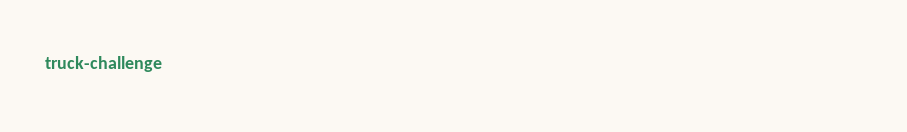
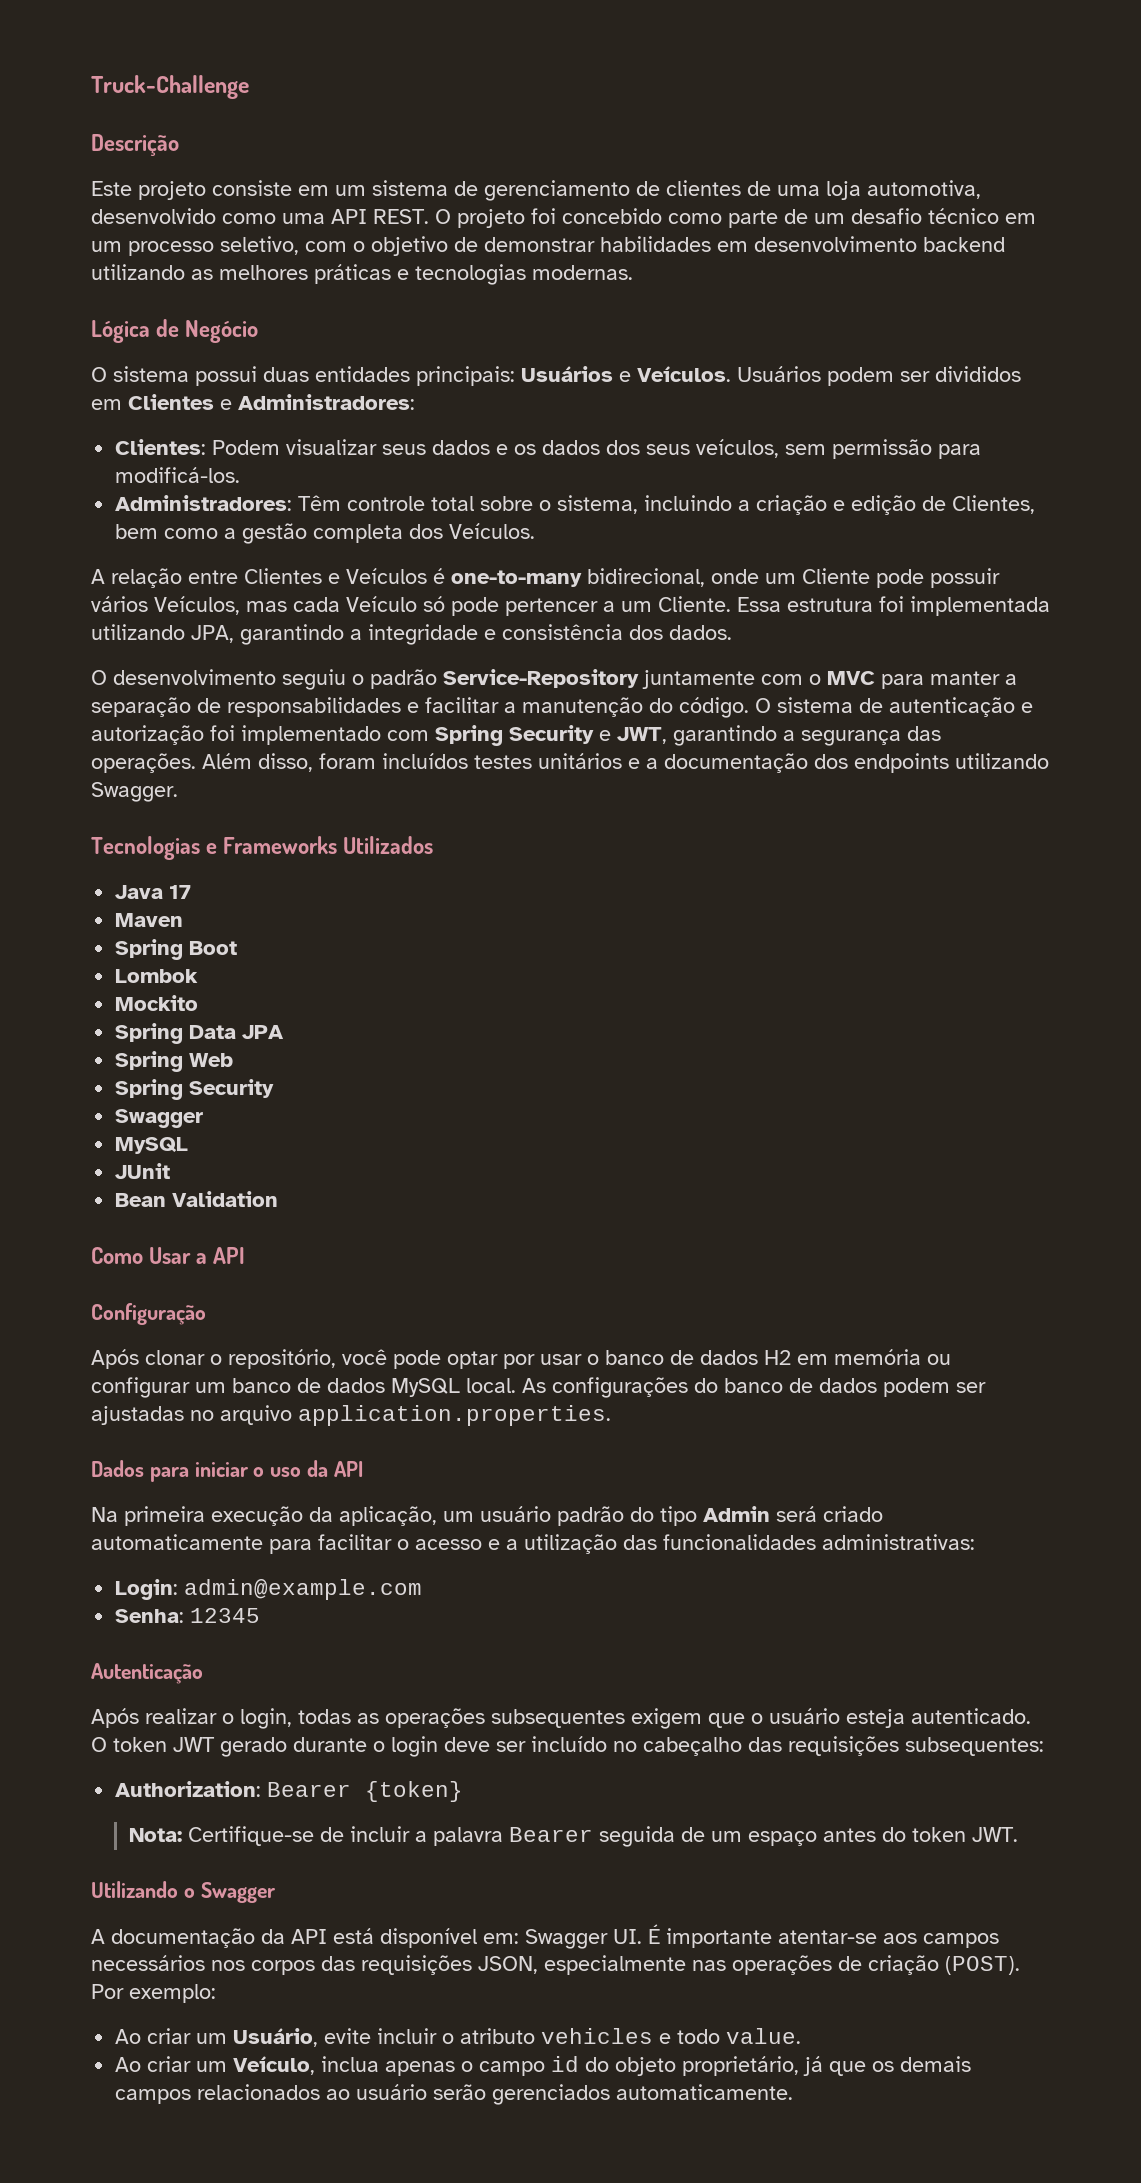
- truck-challenge
+ Truck-Challenge
+ Descrição
+ Este projeto consiste em um sistema de gerenciamento de clientes de uma loja automotiva, desenvolvido como uma API REST. O projeto foi concebido como parte de um desafio técnico em um processo seletivo, com o objetivo de demonstrar habilidades em desenvolvimento backend utilizando as melhores práticas e tecnologias modernas.
+ Lógica de Negócio
+ O sistema possui duas entidades principais: Usuários e Veículos. Usuários podem ser divididos em Clientes e Administradores:
+ Clientes: Podem visualizar seus dados e os dados dos seus veículos, sem permissão para modificá-los.
+ Administradores: Têm controle total sobre o sistema, incluindo a criação e edição de Clientes, bem como a gestão completa dos Veículos.
+ A relação entre Clientes e Veículos é one-to-many bidirecional, onde um Cliente pode possuir vários Veículos, mas cada Veículo só pode pertencer a um Cliente. Essa estrutura foi implementada utilizando JPA, garantindo a integridade e consistência dos dados.
+ O desenvolvimento seguiu o padrão Service-Repository juntamente com o MVC para manter a separação de responsabilidades e facilitar a manutenção do código. O sistema de autenticação e autorização foi implementado com Spring Security e JWT, garantindo a segurança das operações. Além disso, foram incluídos testes unitários e a documentação dos endpoints utilizando Swagger.
+ Tecnologias e Frameworks Utilizados
+ Java 17
+ Maven
+ Spring Boot
+ Lombok
+ Mockito
+ Spring Data JPA
+ Spring Web
+ Spring Security
+ Swagger
+ MySQL
+ JUnit
+ Bean Validation
+ Como Usar a API
+ Configuração
+ Após clonar o repositório, você pode optar por usar o banco de dados H2 em memória ou configurar um banco de dados MySQL local. As configurações do banco de dados podem ser ajustadas no arquivo application.properties.
+ Dados para iniciar o uso da API
+ Na primeira execução da aplicação, um usuário padrão do tipo Admin será criado automaticamente para facilitar o acesso e a utilização das funcionalidades administrativas:
+ Login: admin@example.com
+ Senha: 12345
+ Autenticação
+ Após realizar o login, todas as operações subsequentes exigem que o usuário esteja autenticado. O token JWT gerado durante o login deve ser incluído no cabeçalho das requisições subsequentes:
+ Authorization: Bearer {token}
+ Nota: Certifique-se de incluir a palavra Bearer seguida de um espaço antes do token JWT.
+ Utilizando o Swagger
+ A documentação da API está disponível em: Swagger UI. É importante atentar-se aos campos necessários nos corpos das requisições JSON, especialmente nas operações de criação (POST). Por exemplo:
+ Ao criar um Usuário, evite incluir o atributo vehicles e todo value.
+ Ao criar um Veículo, inclua apenas o campo id do objeto proprietário, já que os demais campos relacionados ao usuário serão gerenciados automaticamente.

